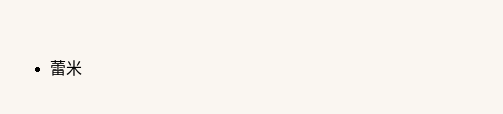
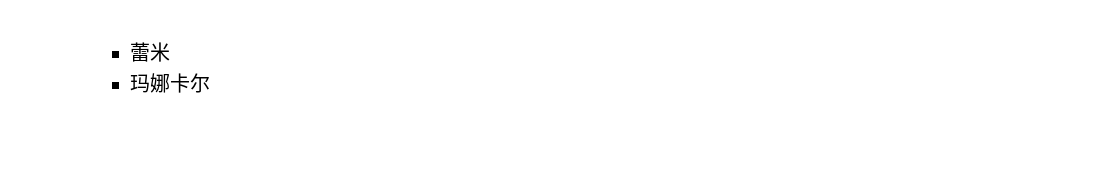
+ 玛娜卡尔

